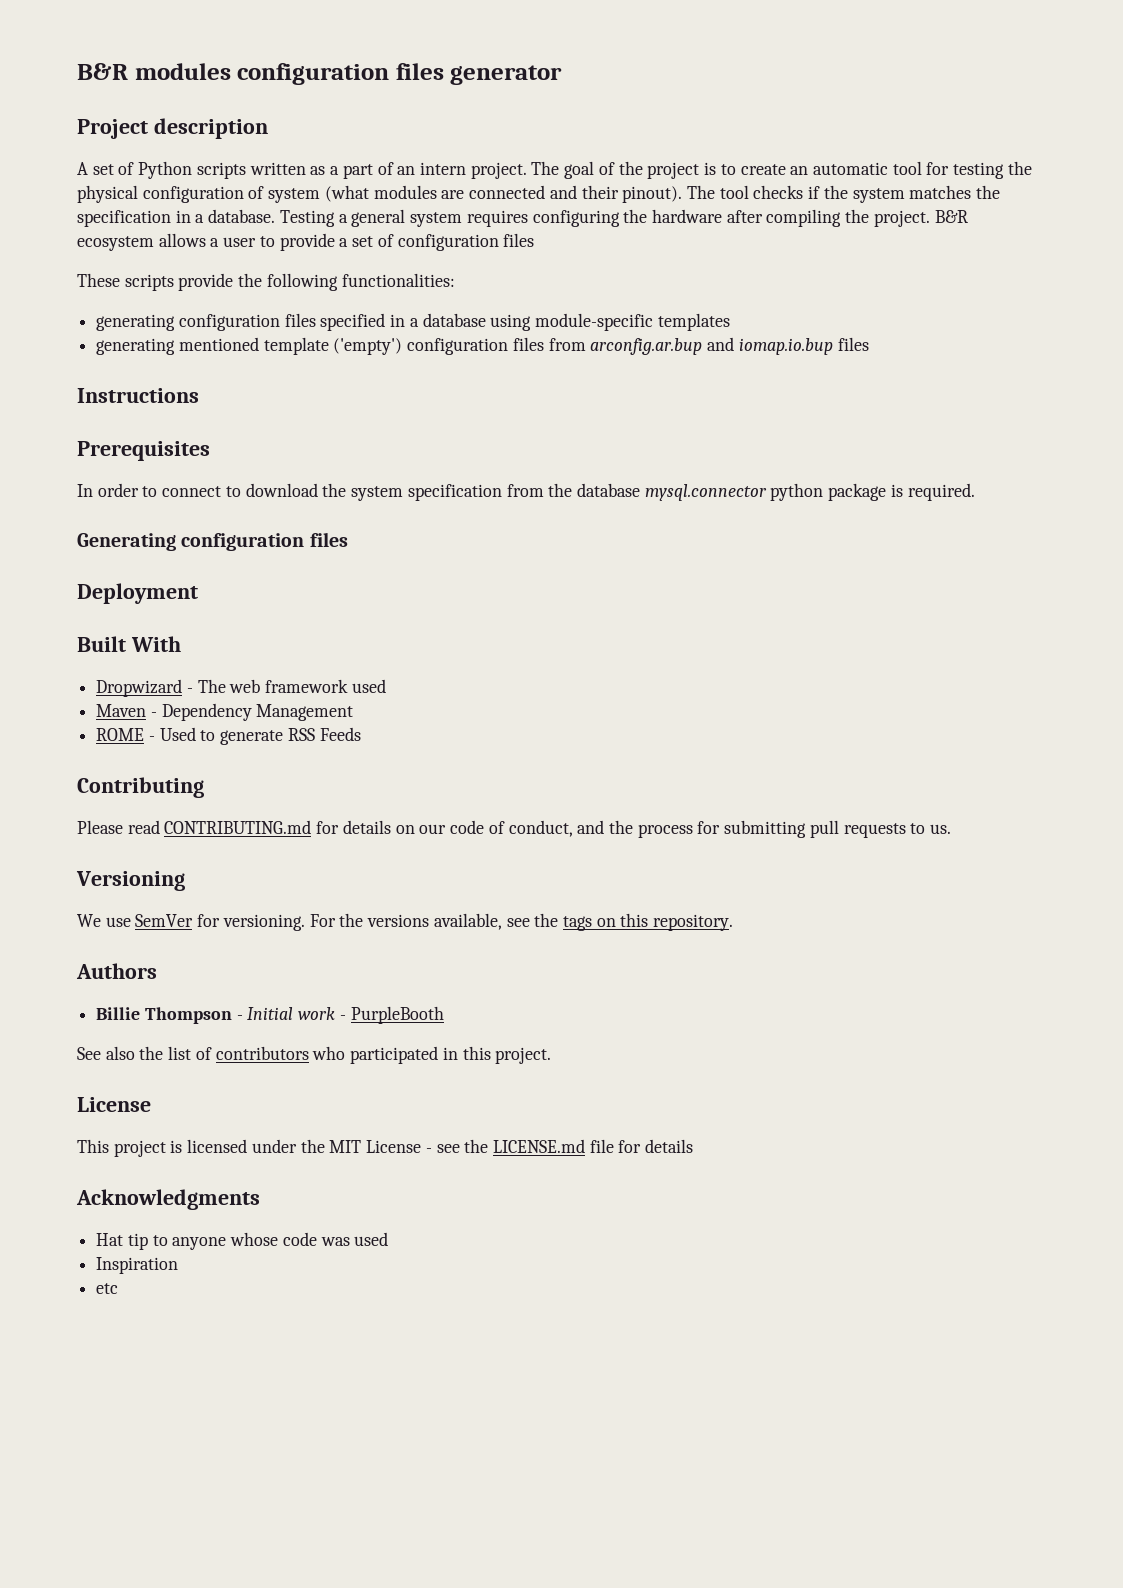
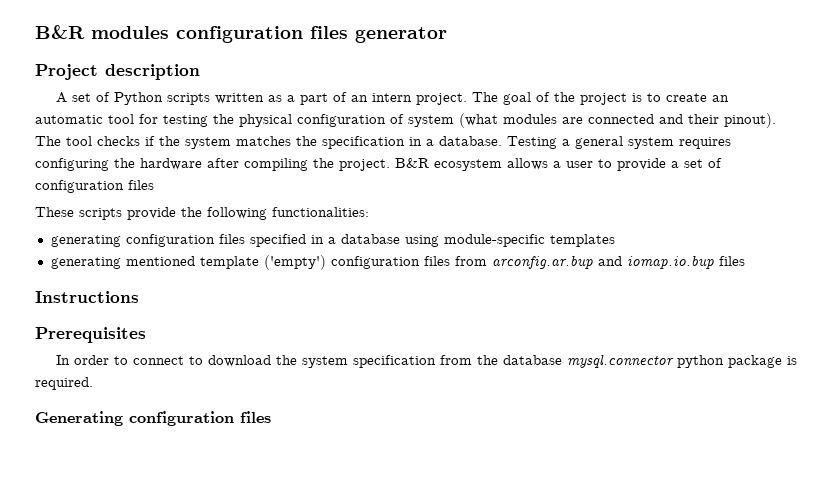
- Deployment
- Built With
- Dropwizard - The web framework used
- Maven - Dependency Management
- ROME - Used to generate RSS Feeds
- Contributing
- Please read CONTRIBUTING.md for details on our code of conduct, and the process for submitting pull requests to us.
- Versioning
- We use SemVer for versioning. For the versions available, see the tags on this repository.
- Authors
- Billie Thompson - Initial work - PurpleBooth
- See also the list of contributors who participated in this project.
- License
- This project is licensed under the MIT License - see the LICENSE.md file for details
- Acknowledgments
- Hat tip to anyone whose code was used
- Inspiration
- etc

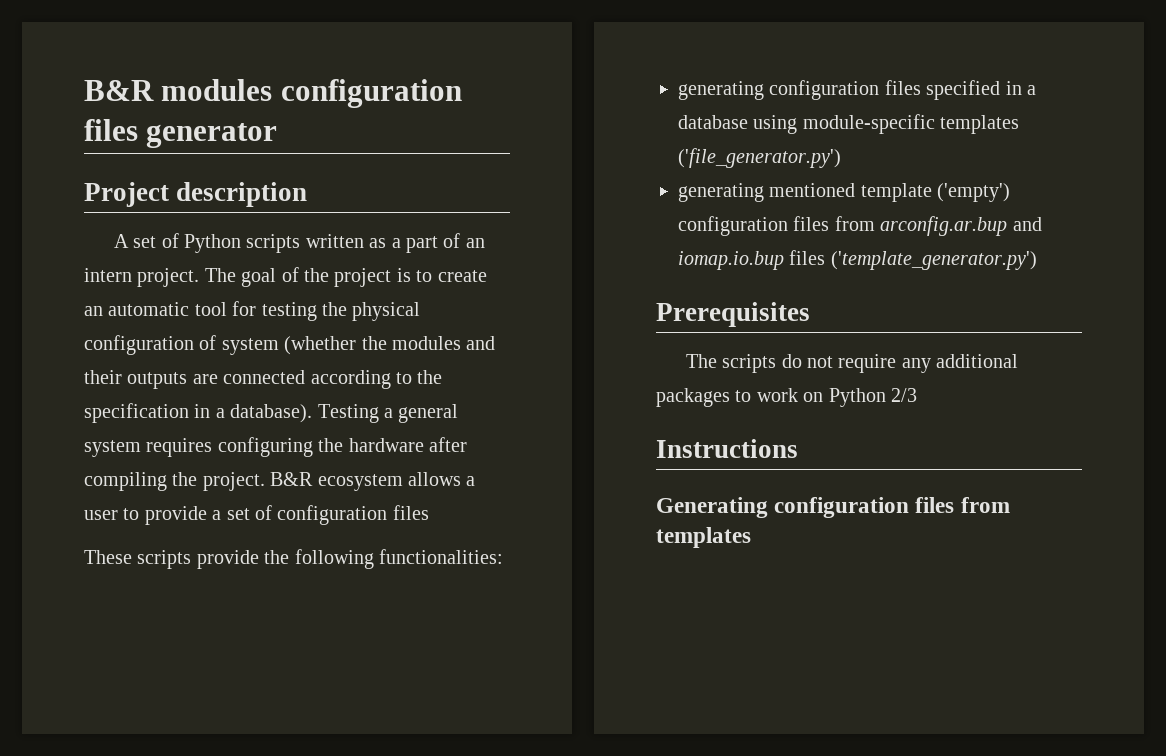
- The goal of the project is to create an automatic tool for testing the physical configuration of system (what modules are connected and their pinout). The tool checks if the system matches the specification in a database.
+ The goal of the project is to create an automatic tool for testing the physical configuration of system (whether the modules and their outputs are connected according to the specification in a database).
- generating configuration files specified in a database using module-specific templates
+ generating configuration files specified in a database using module-specific templates ('file_generator.py')
- generating mentioned template ('empty') configuration files from arconfig.ar.bup and iomap.io.bup files
- Instructions
+ generating mentioned template ('empty') configuration files from arconfig.ar.bup and iomap.io.bup files ('template_generator.py')
- In order to connect to download the system specification from the database mysql.connector python package is required.
+ The scripts do not require any additional packages to work on Python 2/3
+ Instructions
- Generating configuration files
+ Generating configuration files from templates

